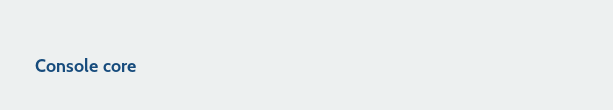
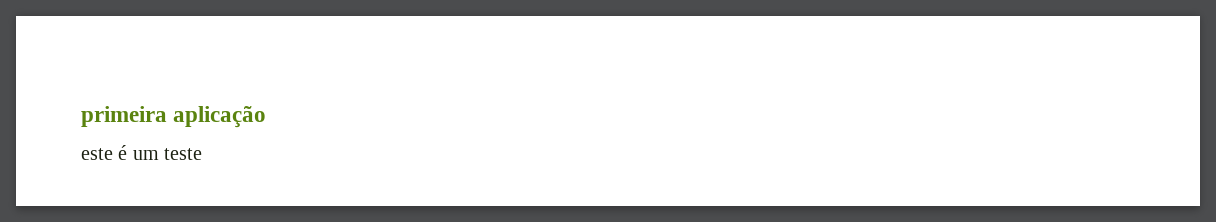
- Console core
+ primeira aplicação
+ este é um teste

